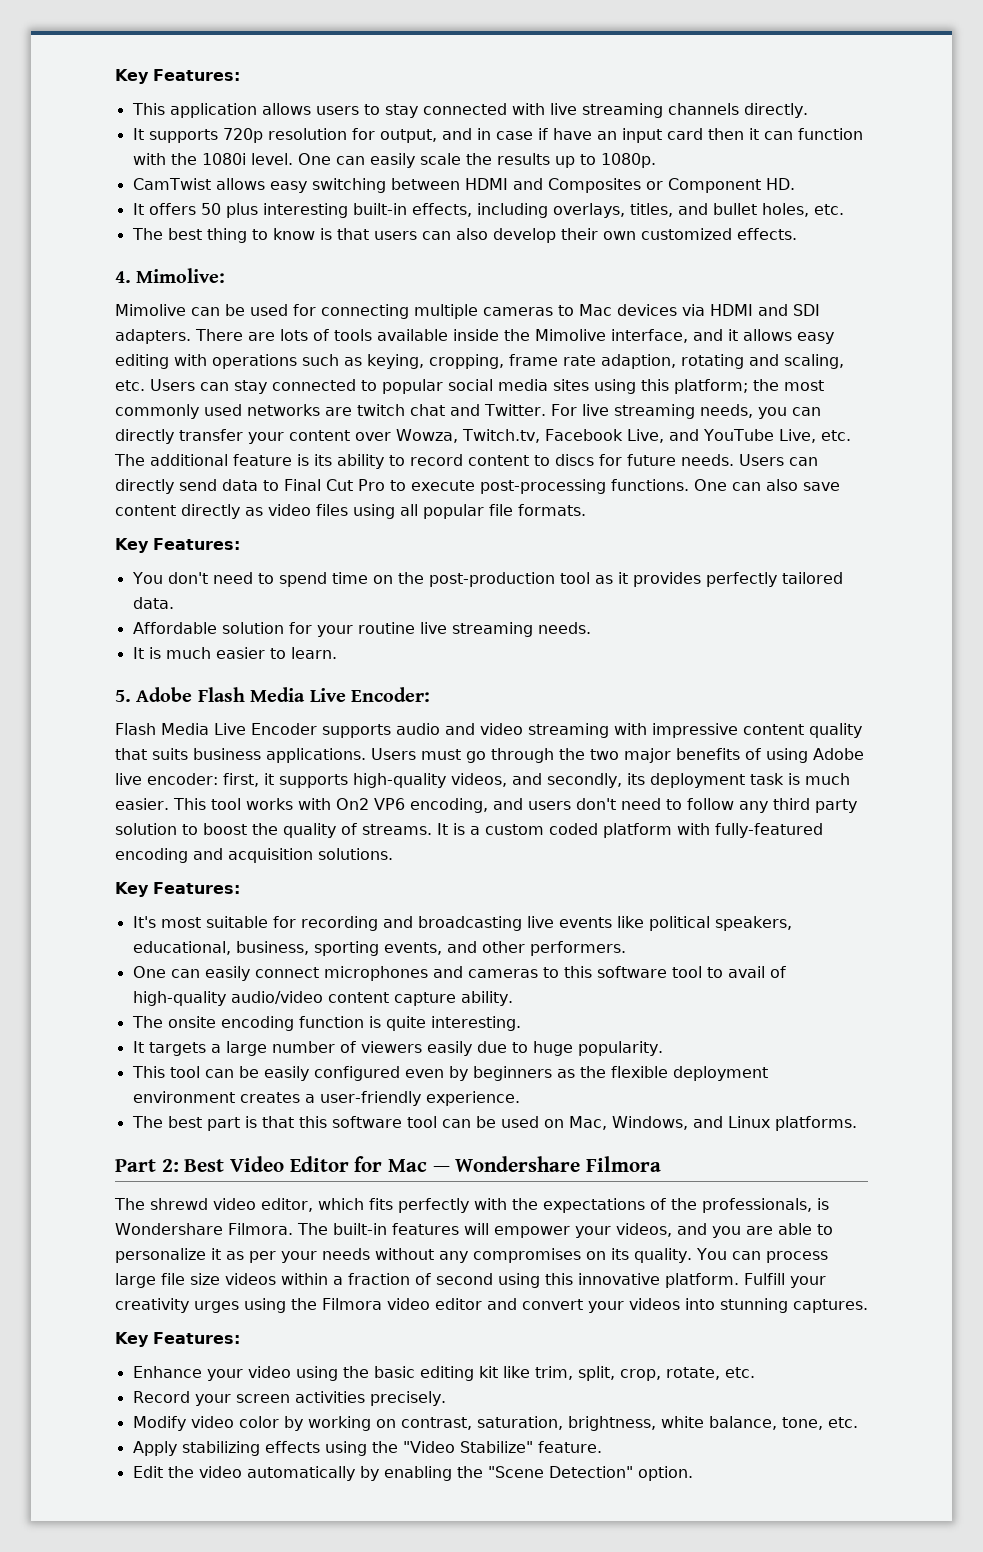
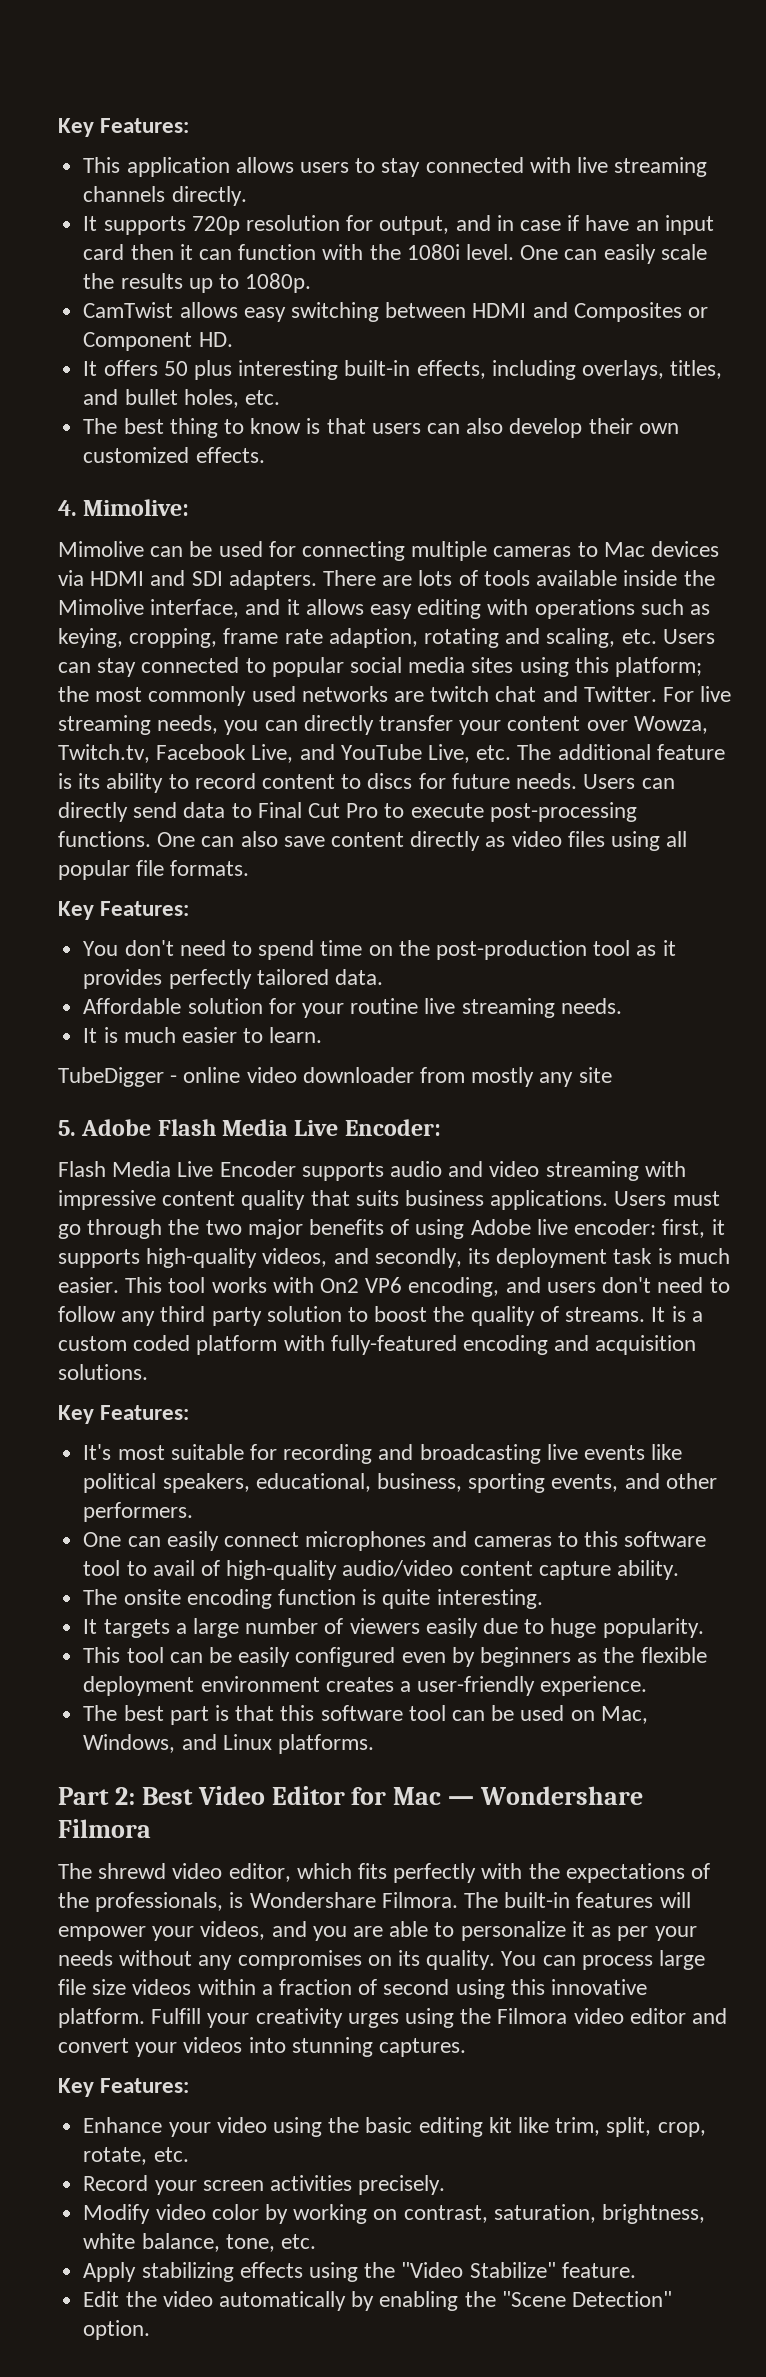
+ TubeDigger - online video downloader from mostly any site

